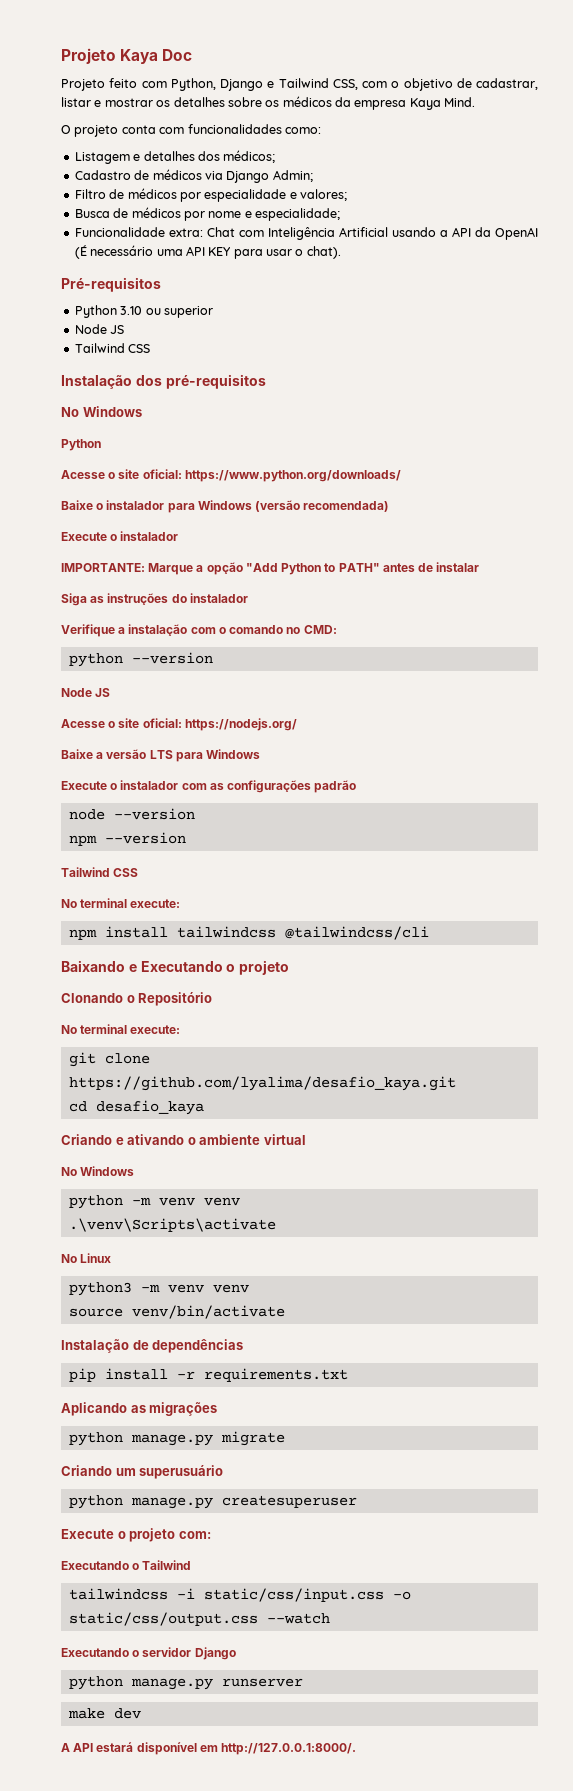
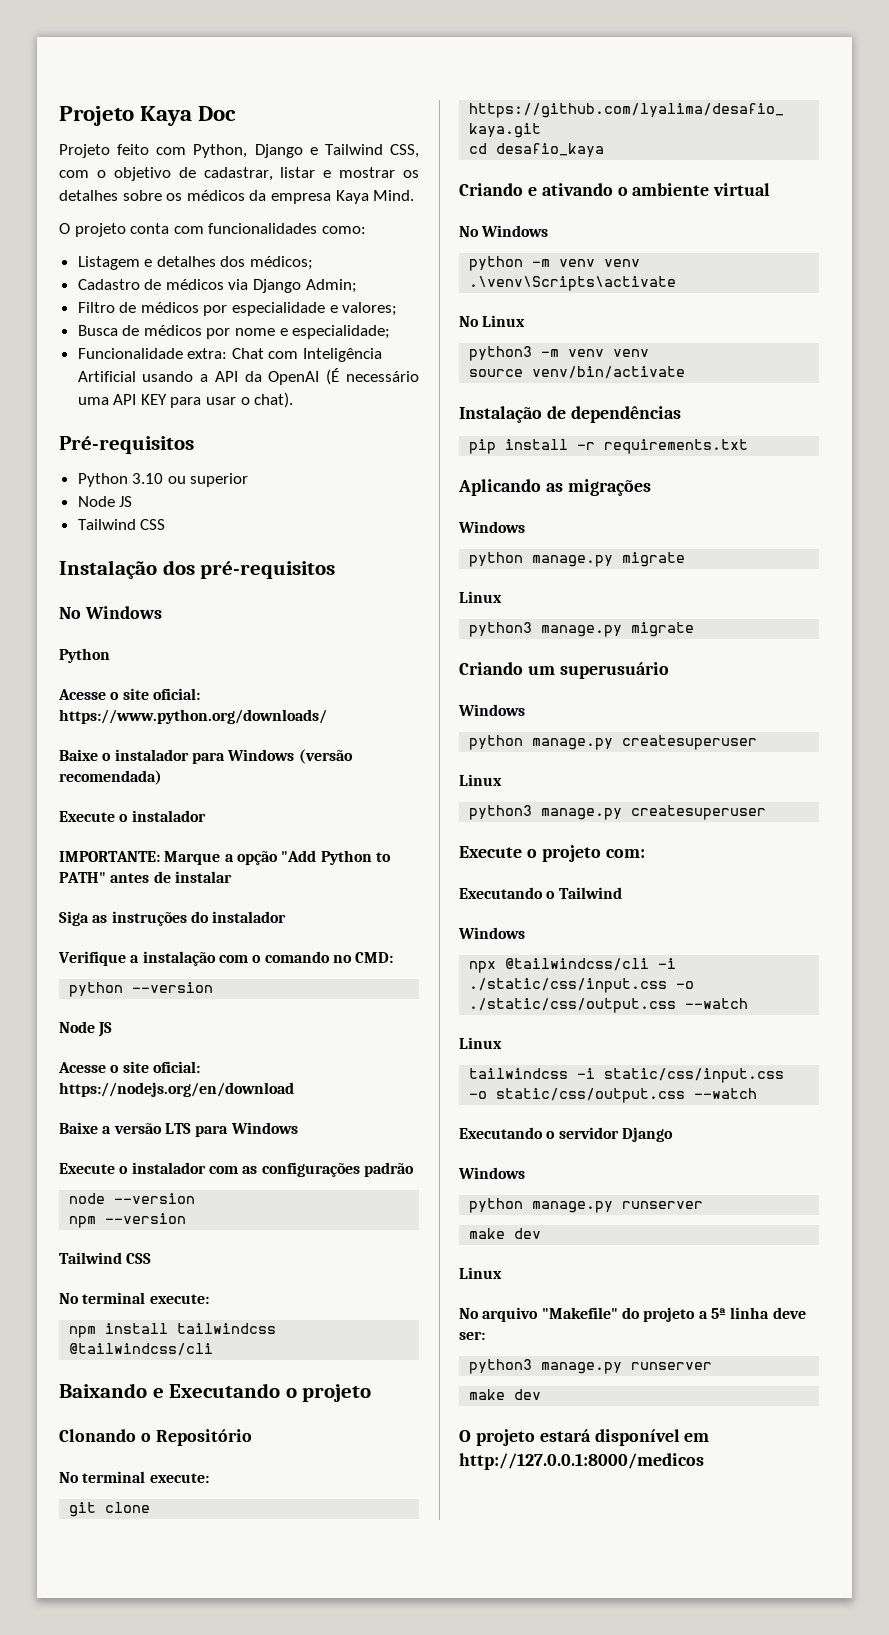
- Acesse o site oficial: https://nodejs.org/
+ Acesse o site oficial: https://nodejs.org/en/download
  Aplicando as migrações
+ Windows
  python manage.py migrate
+ Linux
+ python3 manage.py migrate
  Criando um superusuário
+ Windows
  python manage.py createsuperuser
+ Linux
+ python3 manage.py createsuperuser
  Executando o Tailwind
+ Windows
+ npx @tailwindcss/cli -i ./static/css/input.css -o ./static/css/output.css --watch
+ Linux
  Executando o servidor Django
+ Windows
  python manage.py runserver
  make dev
- A API estará disponível em http://127.0.0.1:8000/.
+ Linux
+ No arquivo "Makefile" do projeto a 5ª linha deve ser:
+ python3 manage.py runserver
+ make dev
+ O projeto estará disponível em http://127.0.0.1:8000/medicos

